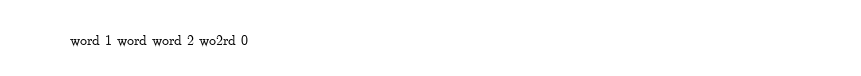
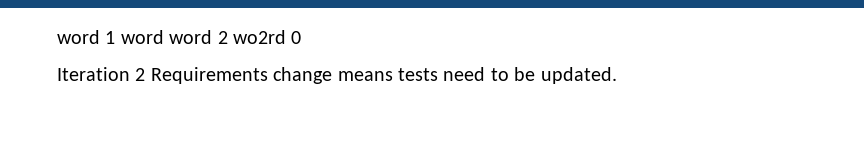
+ Iteration 2 Requirements change means tests need to be updated.

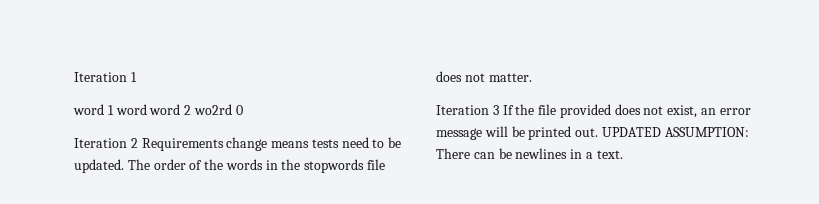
+ Iteration 1
+ The order of the words in the stopwords file does not matter.
+ Iteration 3 If the file provided does not exist, an error message will be printed out. UPDATED ASSUMPTION: There can be newlines in a text.

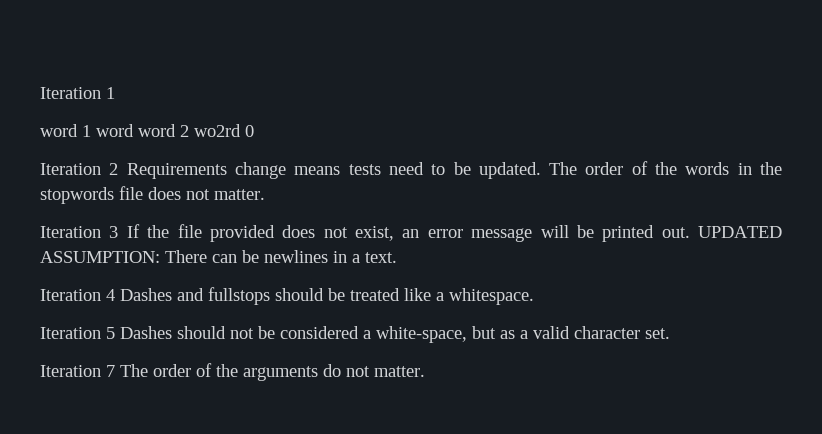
+ Iteration 4 Dashes and fullstops should be treated like a whitespace.
+ Iteration 5 Dashes should not be considered a white-space, but as a valid character set.
+ Iteration 7 The order of the arguments do not matter.

